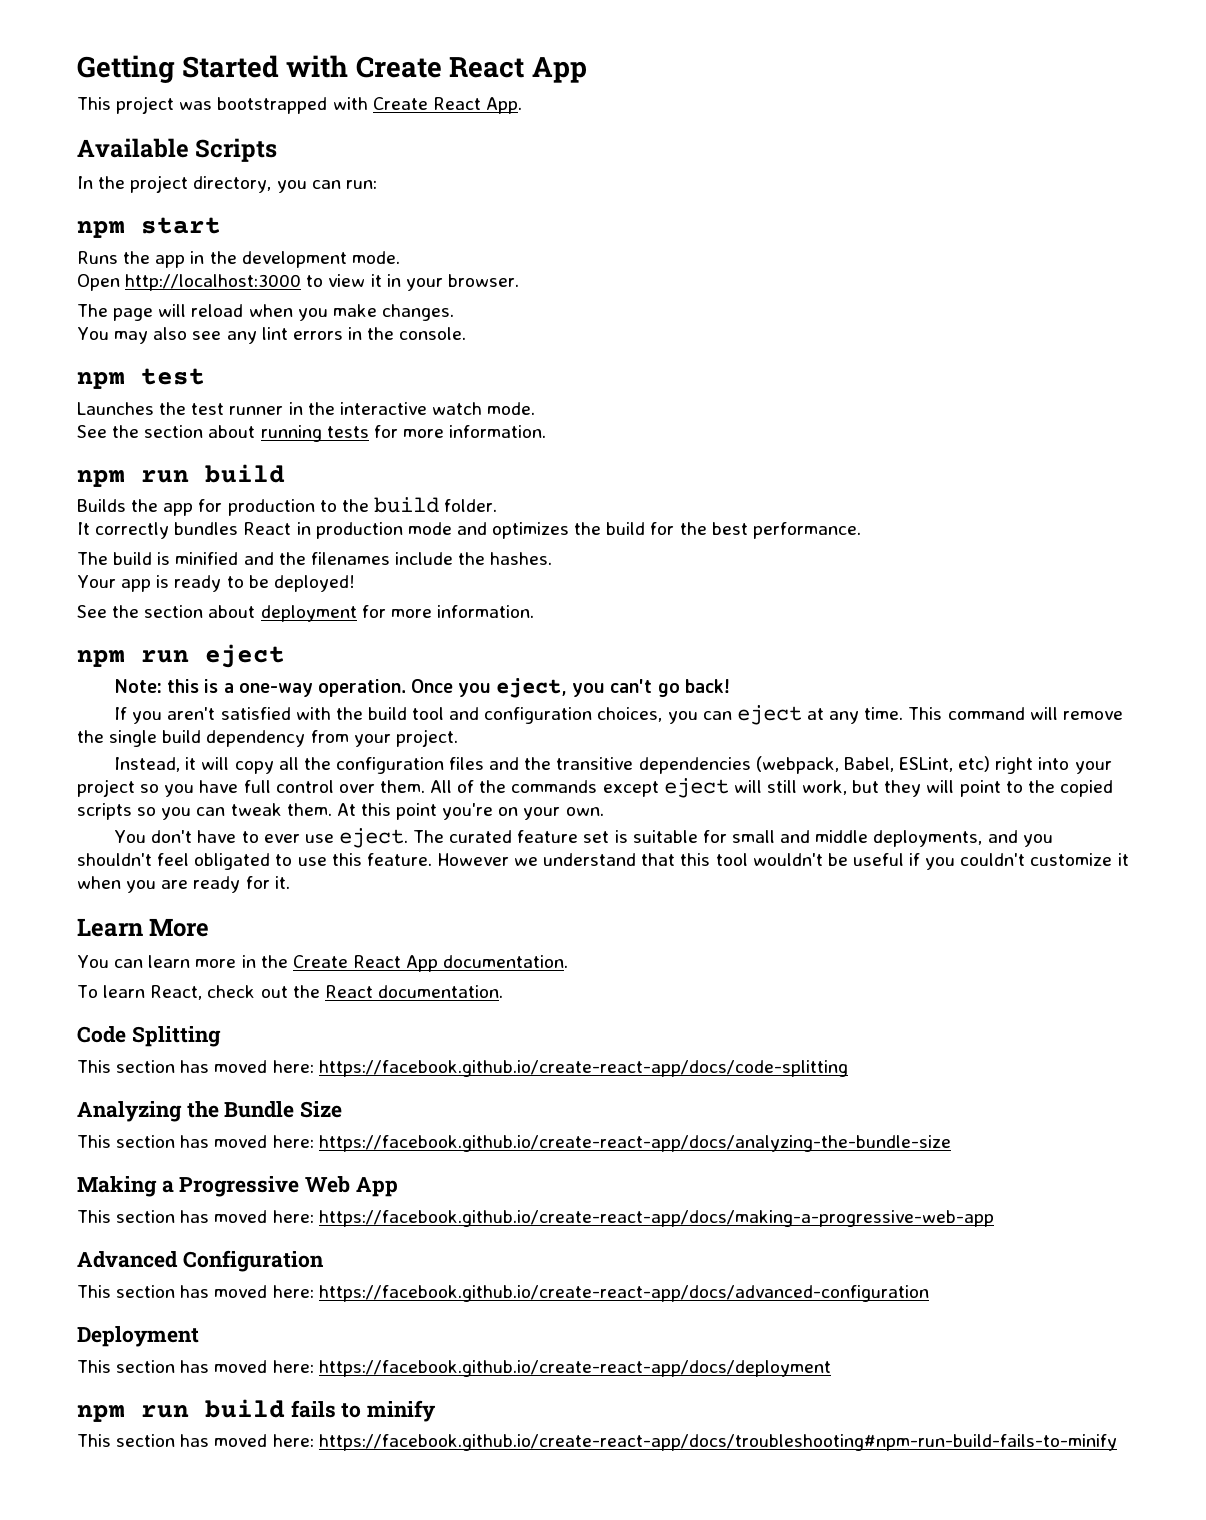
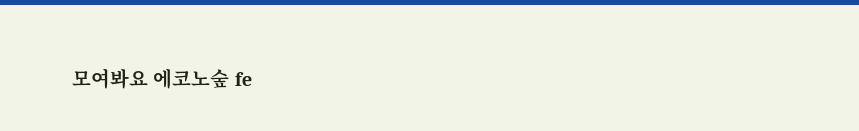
- Getting Started with Create React App
- This project was bootstrapped with Create React App.
- Available Scripts
- In the project directory, you can run:
- npm start
- Runs the app in the development mode.
- Open http://localhost:3000 to view it in your browser.
- The page will reload when you make changes.
- You may also see any lint errors in the console.
- npm test
- Launches the test runner in the interactive watch mode.
- See the section about running tests for more information.
- npm run build
- Builds the app for production to the build folder.
- It correctly bundles React in production mode and optimizes the build for the best performance.
- The build is minified and the filenames include the hashes.
- Your app is ready to be deployed!
- See the section about deployment for more information.
- npm run eject
- Note: this is a one-way operation. Once you eject, you can't go back!
- If you aren't satisfied with the build tool and configuration choices, you can eject at any time. This command will remove the single build dependency from your project.
- Instead, it will copy all the configuration files and the transitive dependencies (webpack, Babel, ESLint, etc) right into your project so you have full control over them. All of the commands except eject will still work, but they will point to the copied scripts so you can tweak them. At this point you're on your own.
- You don't have to ever use eject. The curated feature set is suitable for small and middle deployments, and you shouldn't feel obligated to use this feature. However we understand that this tool wouldn't be useful if you couldn't customize it when you are ready for it.
- Learn More
- You can learn more in the Create React App documentation.
- To learn React, check out the React documentation.
- Code Splitting
- This section has moved here: https://facebook.github.io/create-react-app/docs/code-splitting
- Analyzing the Bundle Size
- This section has moved here: https://facebook.github.io/create-react-app/docs/analyzing-the-bundle-size
- Making a Progressive Web App
- This section has moved here: https://facebook.github.io/create-react-app/docs/making-a-progressive-web-app
- Advanced Configuration
- This section has moved here: https://facebook.github.io/create-react-app/docs/advanced-configuration
- Deployment
- This section has moved here: https://facebook.github.io/create-react-app/docs/deployment
- npm run build fails to minify
- This section has moved here: https://facebook.github.io/create-react-app/docs/troubleshooting#npm-run-build-fails-to-minify
+ 모여봐요 에코노숲 fe

